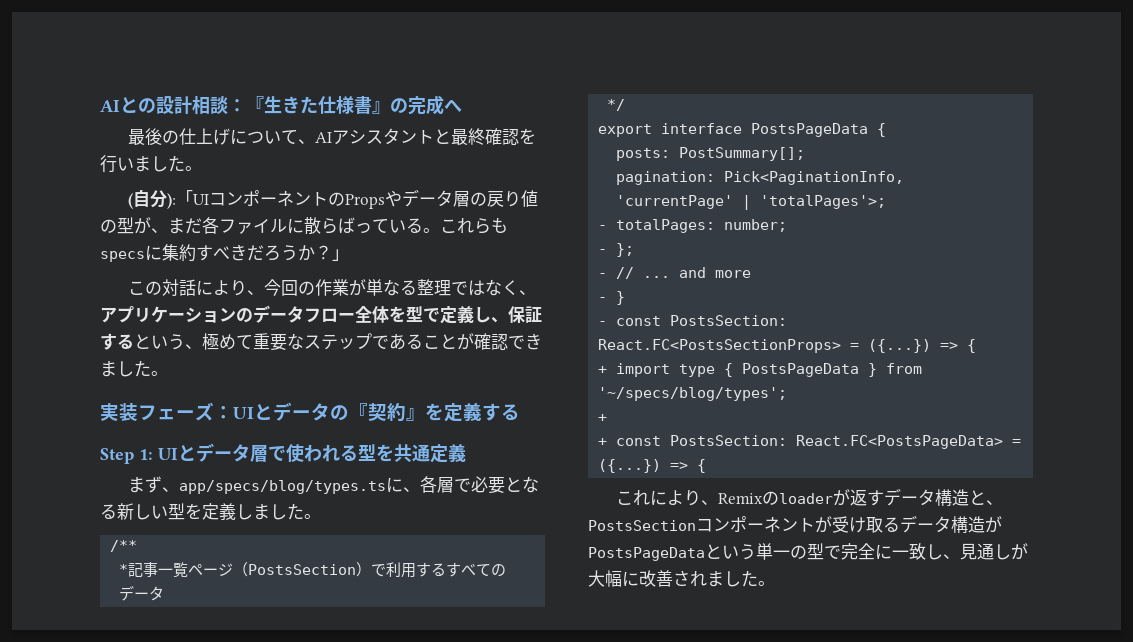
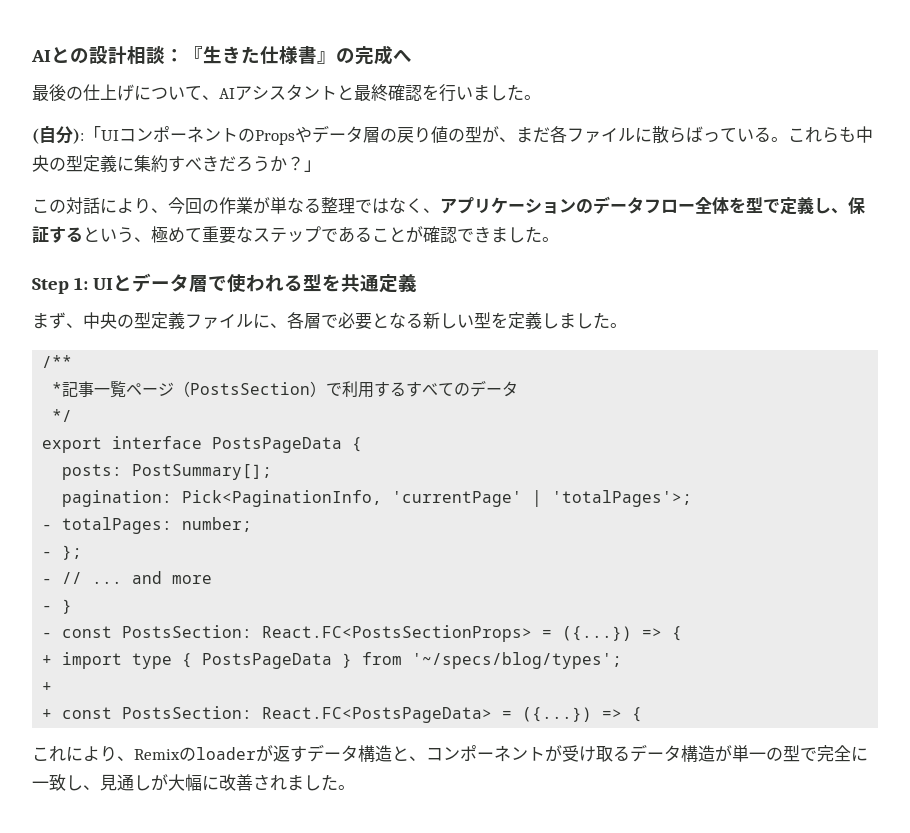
- これらもspecsに集約すべきだろうか？」
+ これらも中央の型定義に集約すべきだろうか？」
- 実装フェーズ：UIとデータの『契約』を定義する
- まず、app/specs/blog/types.tsに、各層で必要となる新しい型を定義しました。
+ まず、中央の型定義ファイルに、各層で必要となる新しい型を定義しました。
- これにより、Remixのloaderが返すデータ構造と、PostsSectionコンポーネントが受け取るデータ構造がPostsPageDataという単一の型で完全に一致し、見通しが大幅に改善されました。
+ これにより、Remixのloaderが返すデータ構造と、コンポーネントが受け取るデータ構造が単一の型で完全に一致し、見通しが大幅に改善されました。

